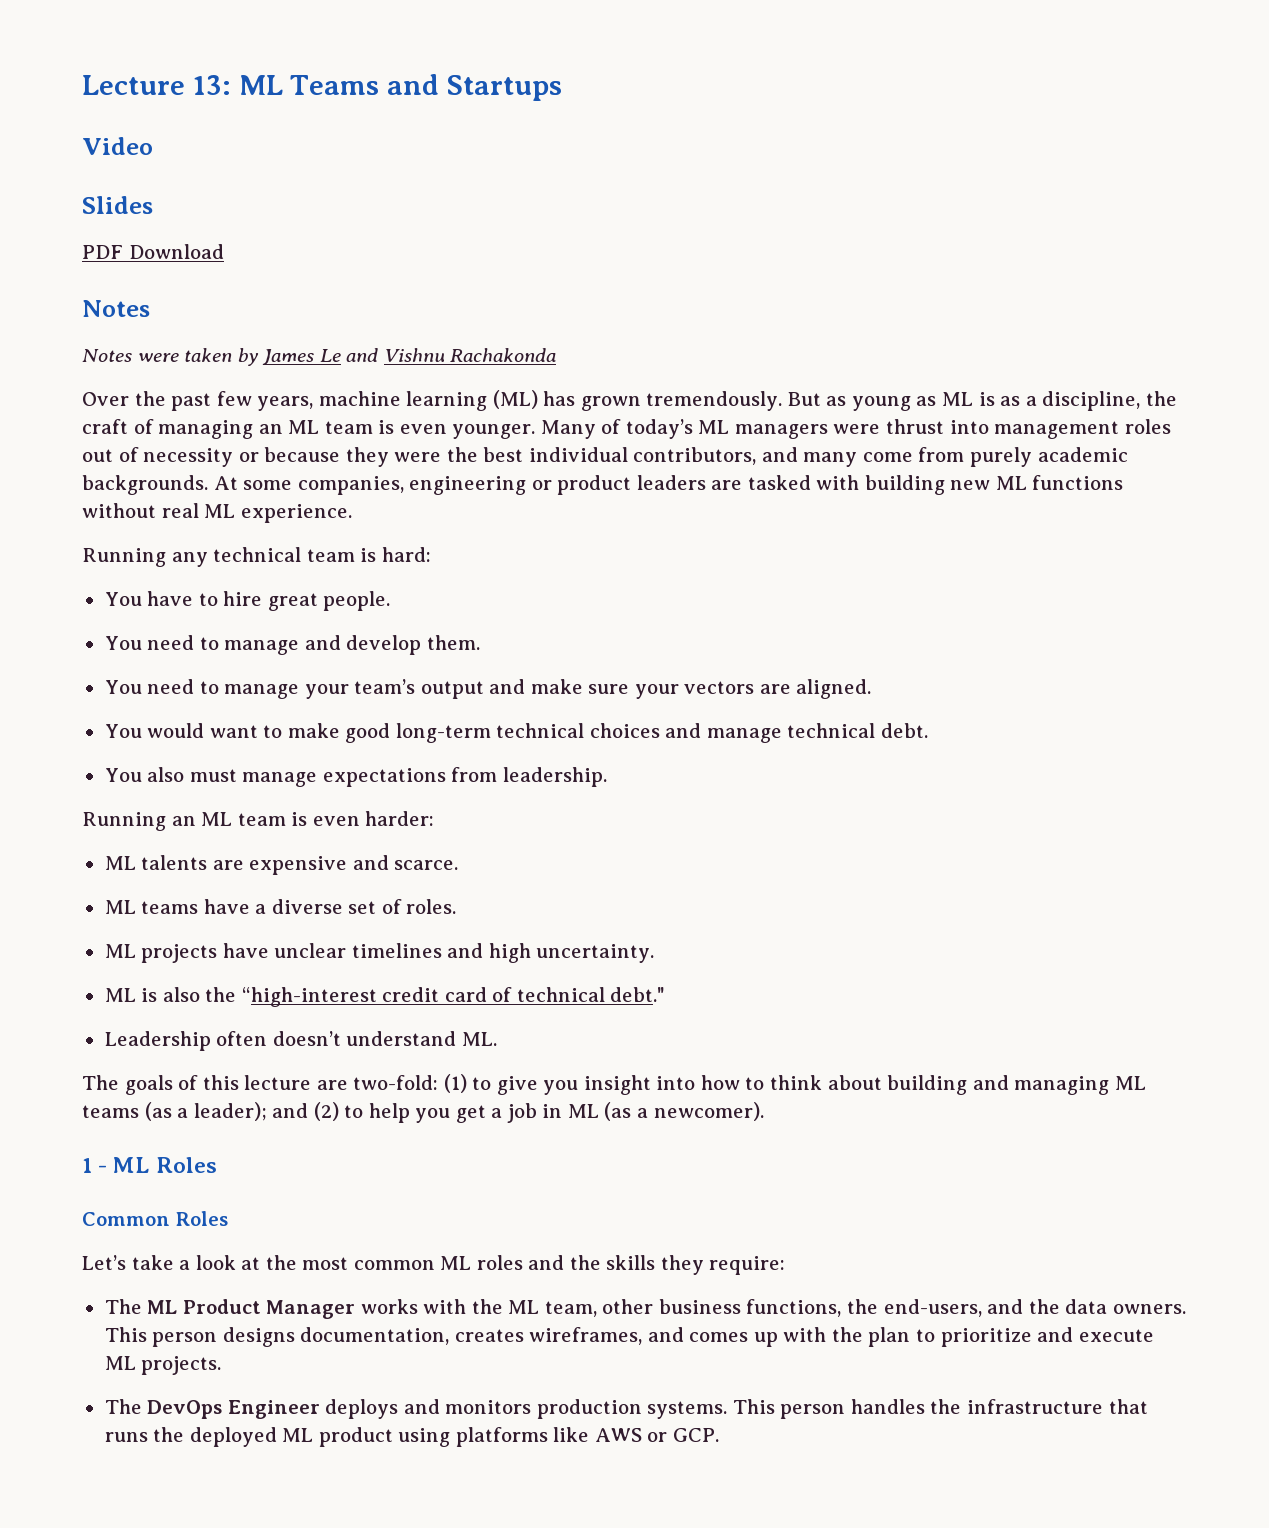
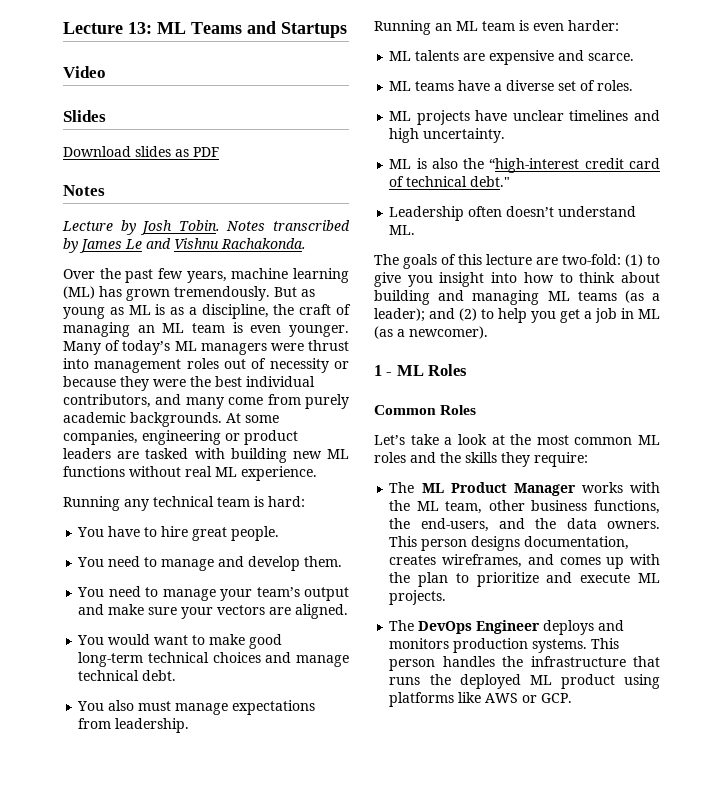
- PDF Download
+ Download slides as PDF
- Notes were taken by James Le and Vishnu Rachakonda
+ Lecture by Josh Tobin. Notes transcribed by James Le and Vishnu Rachakonda.

